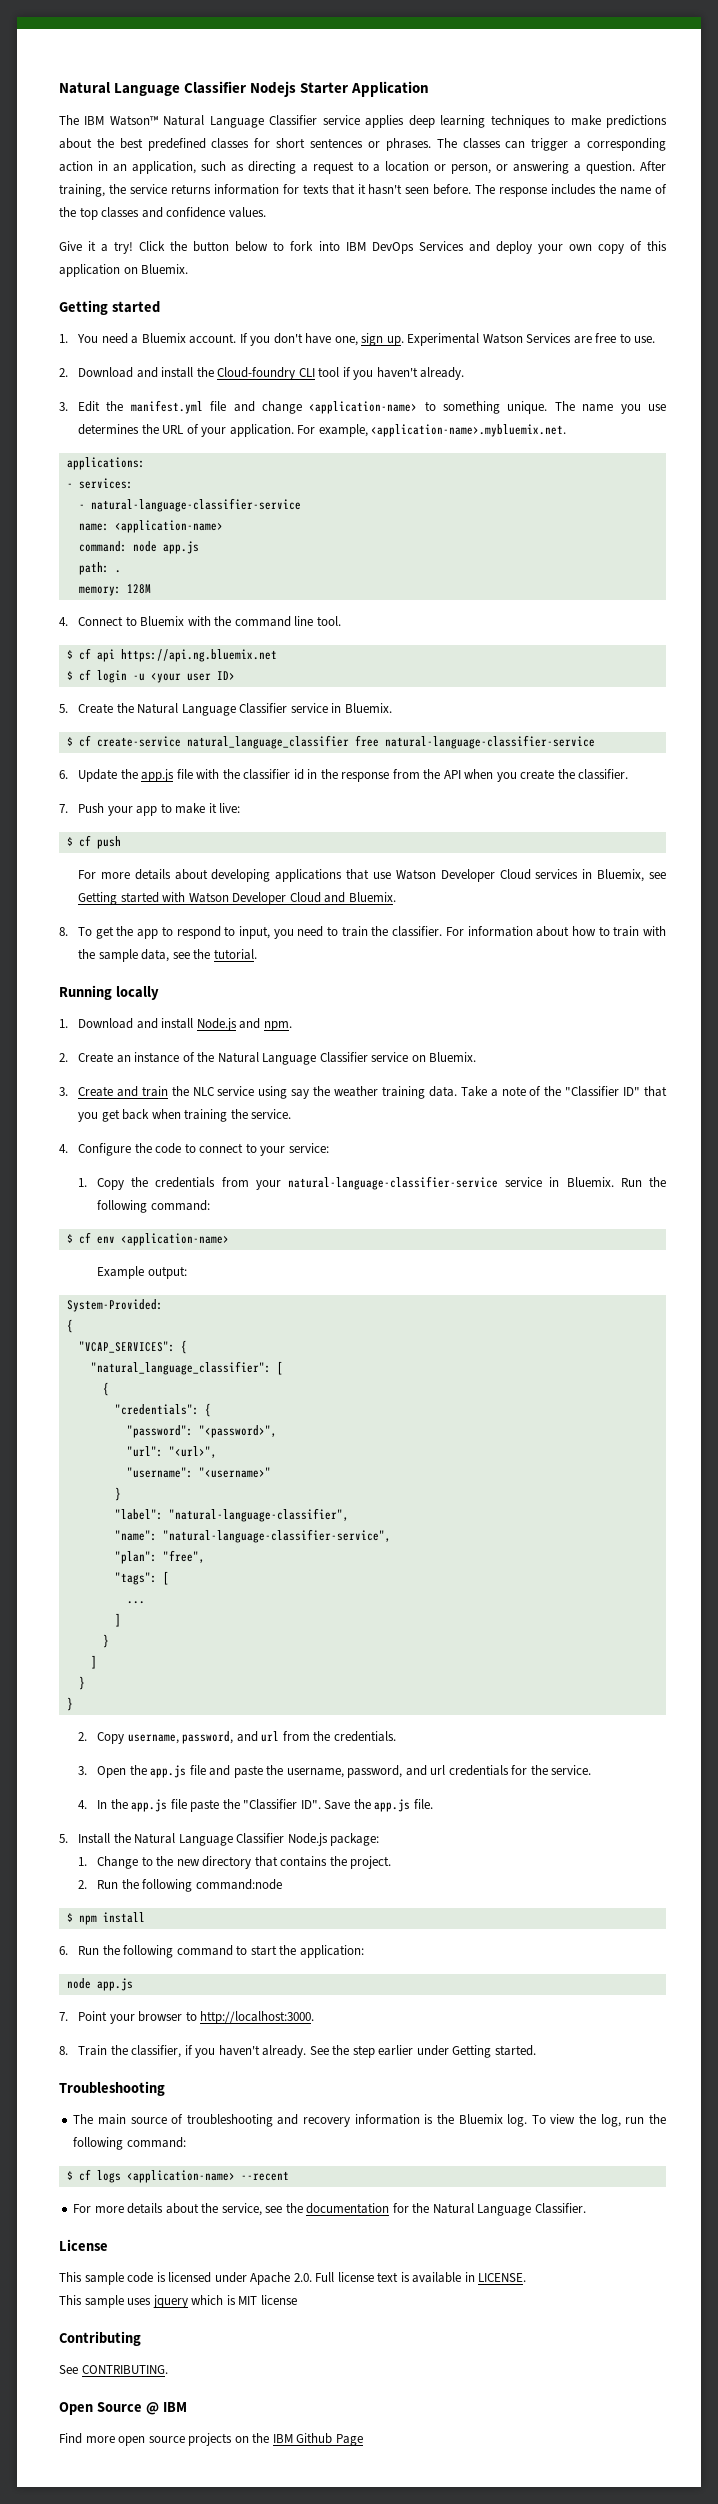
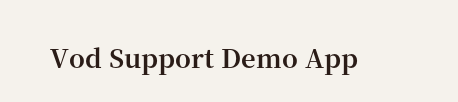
- Natural Language Classifier Nodejs Starter Application
- The IBM Watson™ Natural Language Classifier service applies deep learning techniques to make predictions about the best predefined classes for short sentences or phrases. The classes can trigger a corresponding action in an application, such as directing a request to a location or person, or answering a question. After training, the service returns information for texts that it hasn't seen before. The response includes the name of the top classes and confidence values.
- Give it a try! Click the button below to fork into IBM DevOps Services and deploy your own copy of this application on Bluemix.
- Getting started
- 1. You need a Bluemix account. If you don't have one, sign up. Experimental Watson Services are free to use.
- 2. Download and install the Cloud-foundry CLI tool if you haven't already.
- 3. Edit the manifest.yml file and change <application-name> to something unique. The name you use determines the URL of your application. For example, <application-name>.mybluemix.net.
- applications:
- - services:
- - natural-language-classifier-service
- name: <application-name>
- command: node app.js
- path: .
- memory: 128M
- 4. Connect to Bluemix with the command line tool.
- $ cf api https://api.ng.bluemix.net
- $ cf login -u <your user ID>
- 5. Create the Natural Language Classifier service in Bluemix.
- $ cf create-service natural_language_classifier free natural-language-classifier-service
- 6. Update the app.js file with the classifier id in the response from the API when you create the classifier.
- 7. Push your app to make it live:
- $ cf push
- For more details about developing applications that use Watson Developer Cloud services in Bluemix, see Getting started with Watson Developer Cloud and Bluemix.
- 8. To get the app to respond to input, you need to train the classifier. For information about how to train with the sample data, see the tutorial.
- Running locally
- 1. Download and install Node.js and npm.
- 2. Create an instance of the Natural Language Classifier service on Bluemix.
- 3. Create and train the NLC service using say the weather training data. Take a note of the "Classifier ID" that you get back when training the service.
- 4. Configure the code to connect to your service:
- 1. Copy the credentials from your natural-language-classifier-service service in Bluemix. Run the following command:
- $ cf env <application-name>
- Example output:
- System-Provided:
- {
- "VCAP_SERVICES": {
- "natural_language_classifier": [
- {
- "credentials": {
- "password": "<password>",
- "url": "<url>",
- "username": "<username>"
- }
- "label": "natural-language-classifier",
- "name": "natural-language-classifier-service",
- "plan": "free",
- "tags": [
- ...
- ]
- }
- ]
- }
- }
- 2. Copy username, password, and url from the credentials.
- 3. Open the app.js file and paste the username, password, and url credentials for the service.
- 4. In the app.js file paste the "Classifier ID". Save the app.js file.
- 5. Install the Natural Language Classifier Node.js package:
- 1. Change to the new directory that contains the project.
- 2. Run the following command:node
- $ npm install
- 6. Run the following command to start the application:
- node app.js
- 7. Point your browser to http://localhost:3000.
- 8. Train the classifier, if you haven't already. See the step earlier under Getting started.
- Troubleshooting
- The main source of troubleshooting and recovery information is the Bluemix log. To view the log, run the following command:
- $ cf logs <application-name> --recent
- For more details about the service, see the documentation for the Natural Language Classifier.
- License
- This sample code is licensed under Apache 2.0. Full license text is available in LICENSE.
- This sample uses jquery which is MIT license
- Contributing
- See CONTRIBUTING.
- Open Source @ IBM
- Find more open source projects on the IBM Github Page
+ Vod Support Demo App

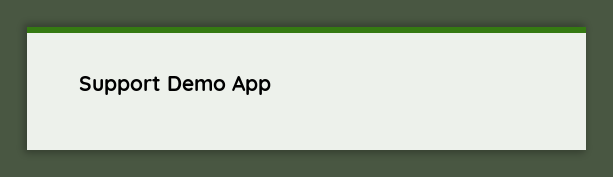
- Vod Support Demo App
+ Support Demo App

